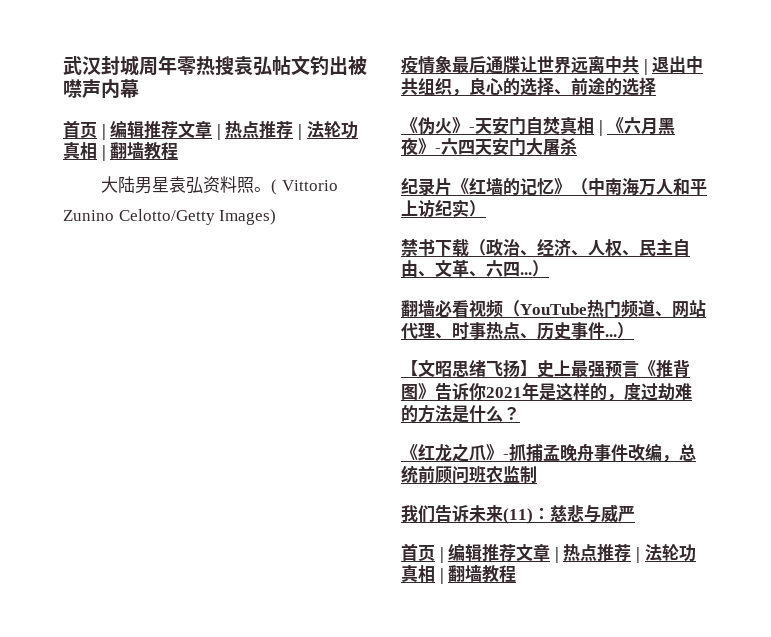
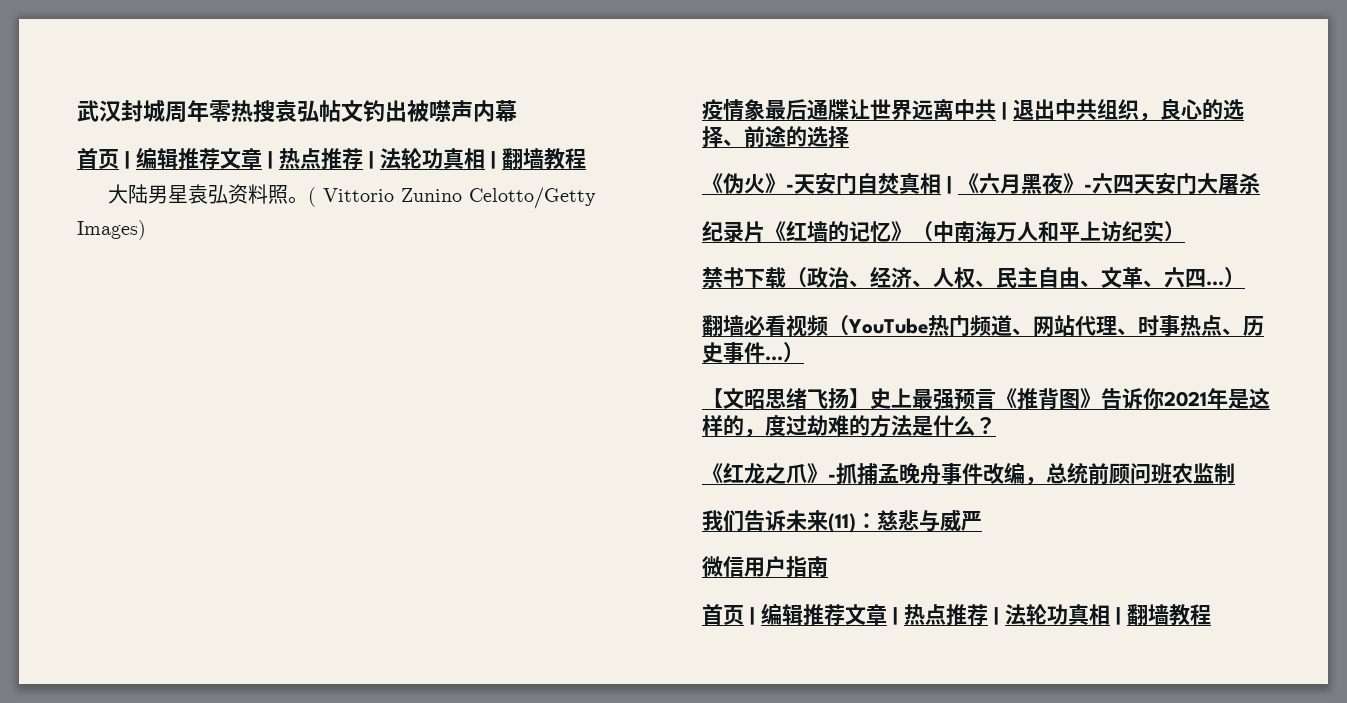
+ 微信用户指南

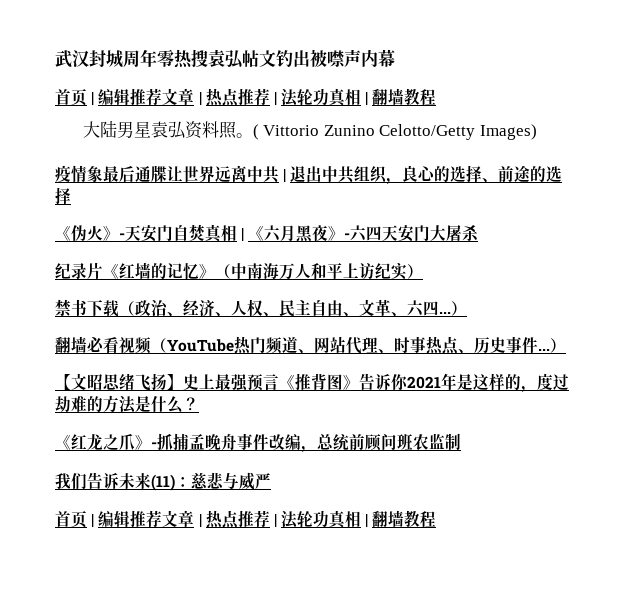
- 微信用户指南

